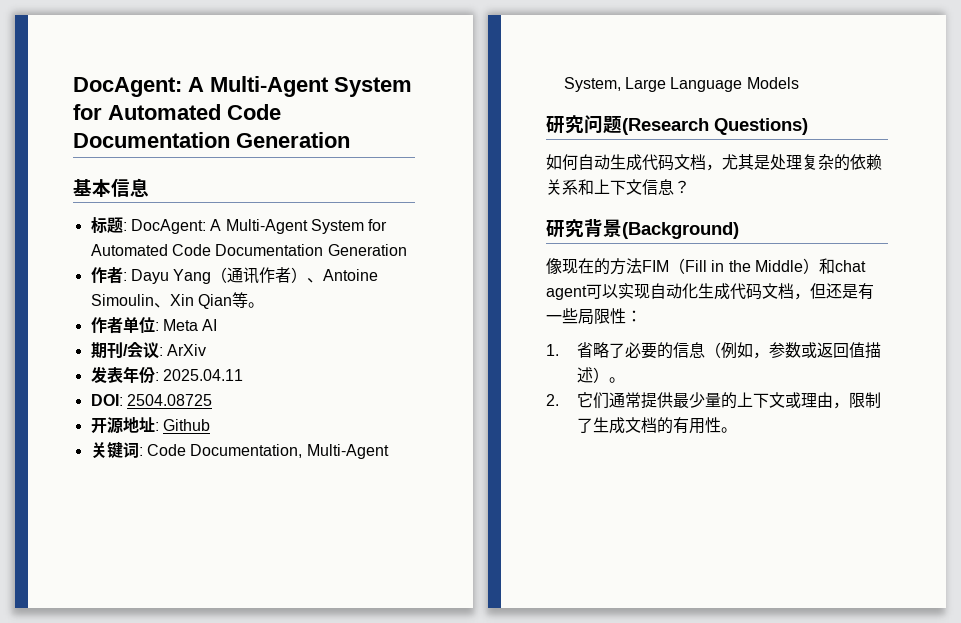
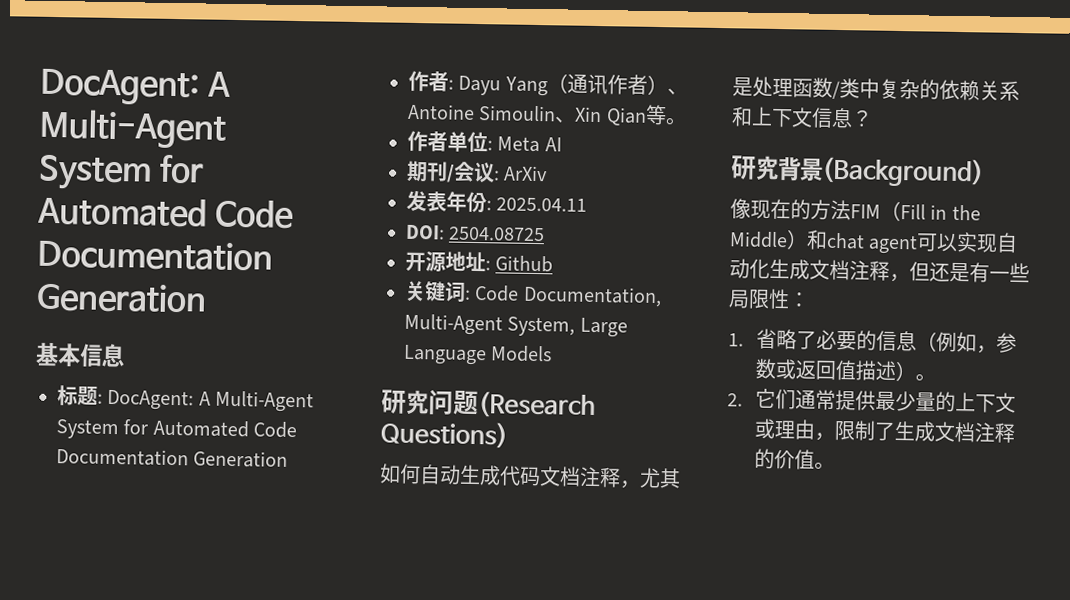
- 如何自动生成代码文档，尤其是处理复杂的依赖关系和上下文信息？
+ 如何自动生成代码文档注释，尤其是处理函数/类中复杂的依赖关系和上下文信息？
- 像现在的方法FIM（Fill in the Middle）和chat agent可以实现自动化生成代码文档，但还是有一些局限性：
+ 像现在的方法FIM（Fill in the Middle）和chat agent可以实现自动化生成文档注释，但还是有一些局限性：
- 2.它们通常提供最少量的上下文或理由，限制了生成文档的有用性。
+ 2.它们通常提供最少量的上下文或理由，限制了生成文档注释的价值。

